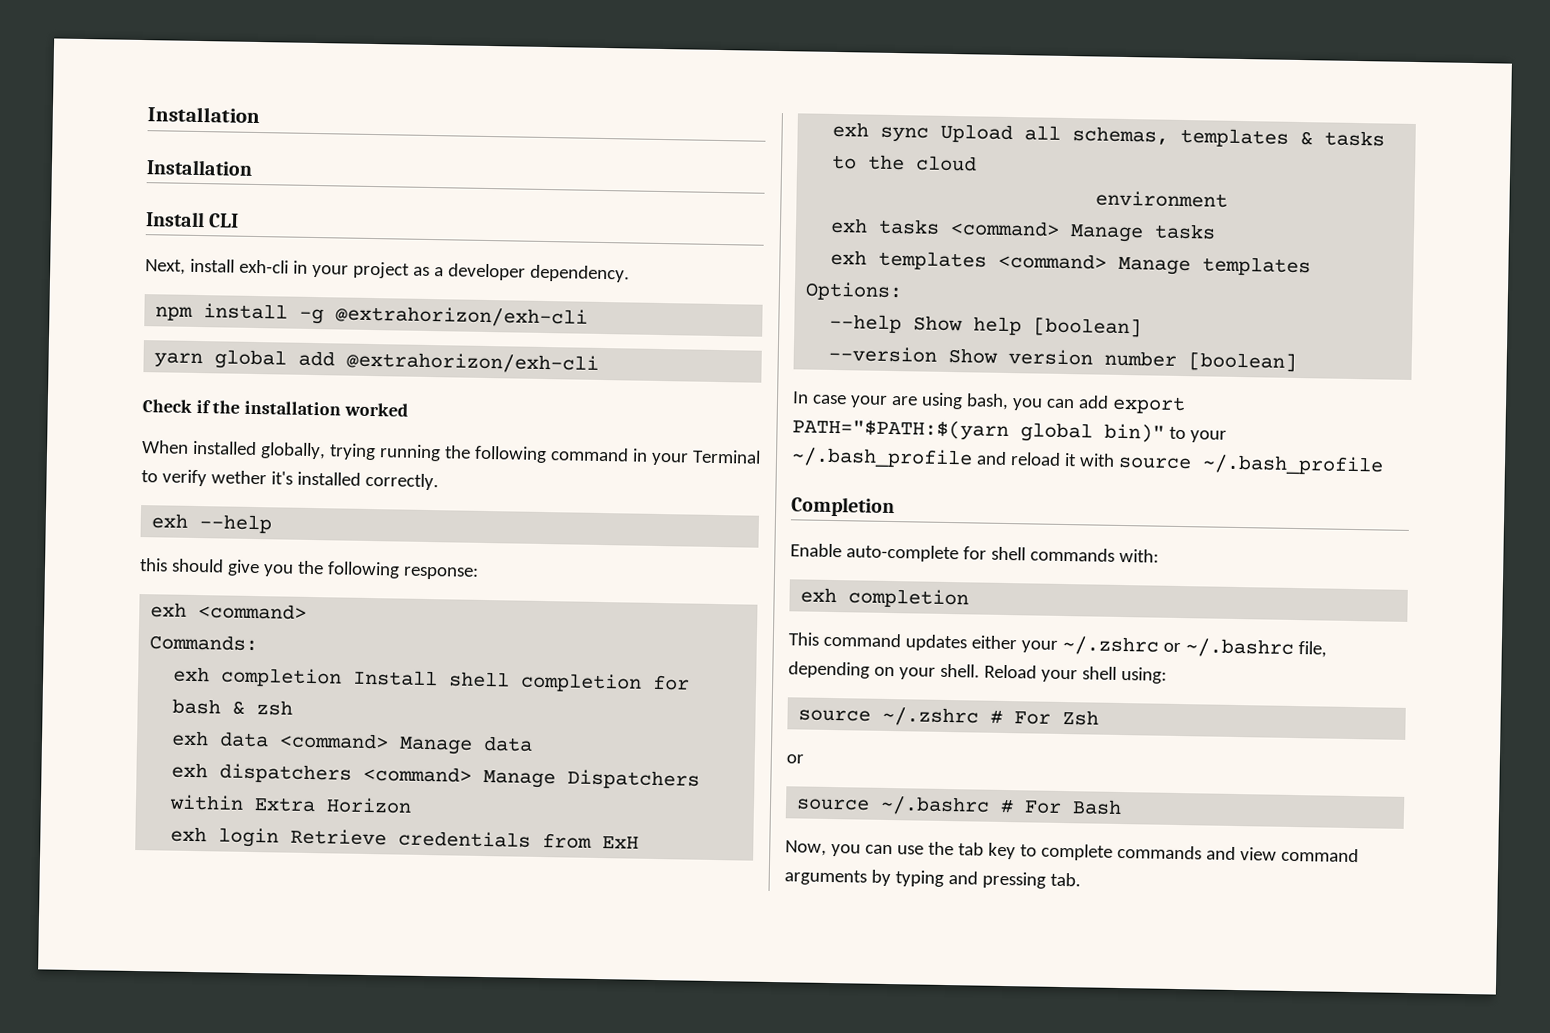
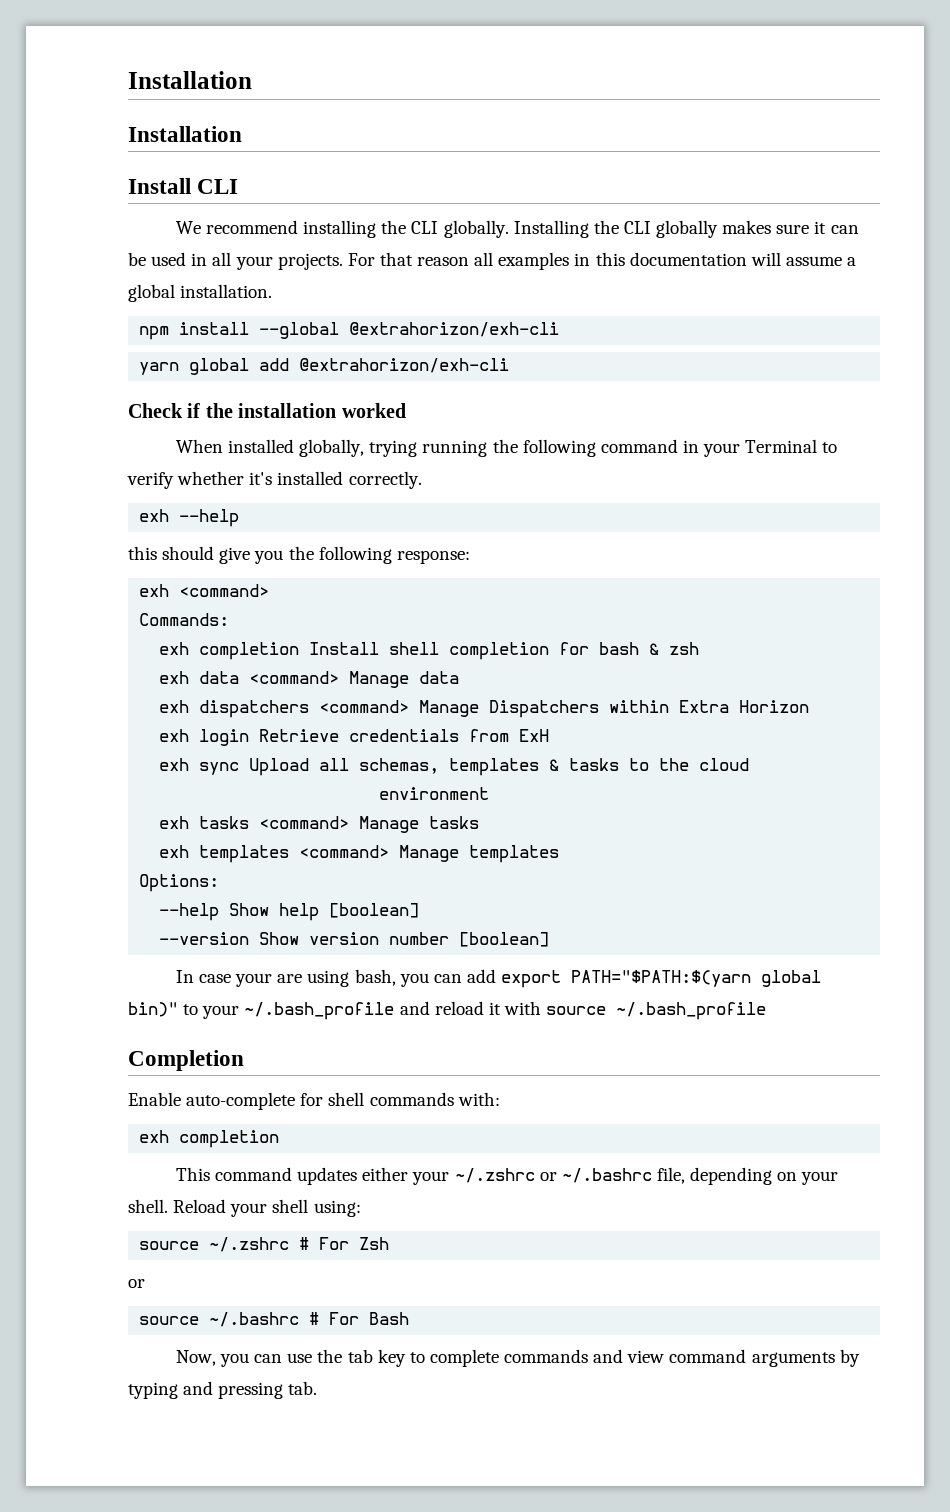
- Next, install exh-cli in your project as a developer dependency.
+ We recommend installing the CLI globally. Installing the CLI globally makes sure it can be used in all your projects. For that reason all examples in this documentation will assume a global installation.
- npm install -g @extrahorizon/exh-cli
+ npm install --global @extrahorizon/exh-cli
- When installed globally, trying running the following command in your Terminal to verify wether it's installed correctly.
+ When installed globally, trying running the following command in your Terminal to verify whether it's installed correctly.

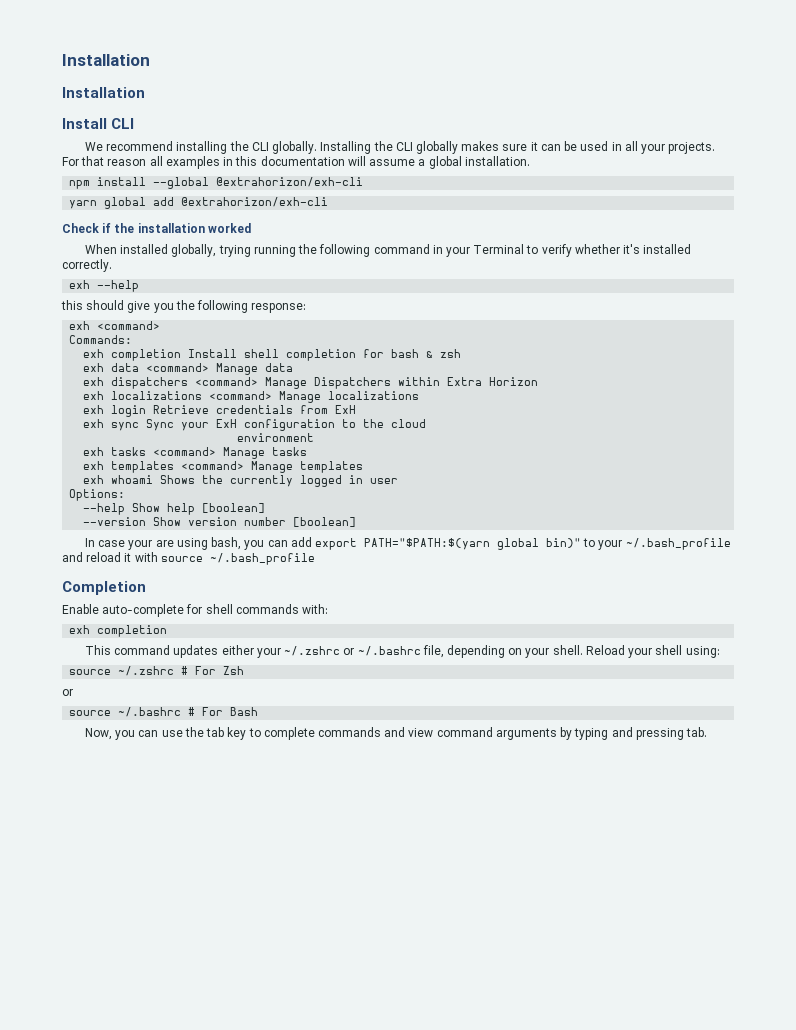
+ exh localizations <command> Manage localizations
- exh sync Upload all schemas, templates & tasks to the cloud
+ exh sync Sync your ExH configuration to the cloud
+ exh whoami Shows the currently logged in user

